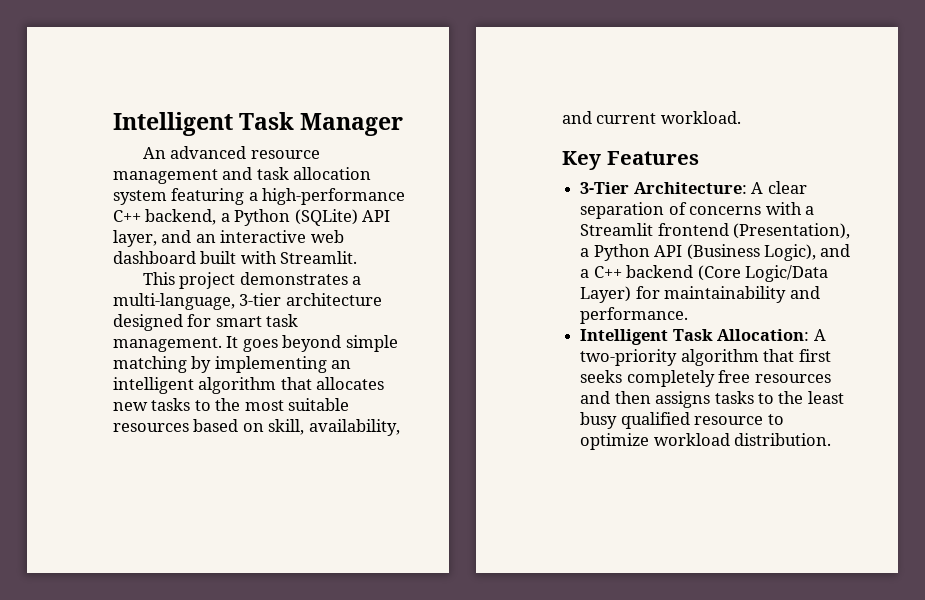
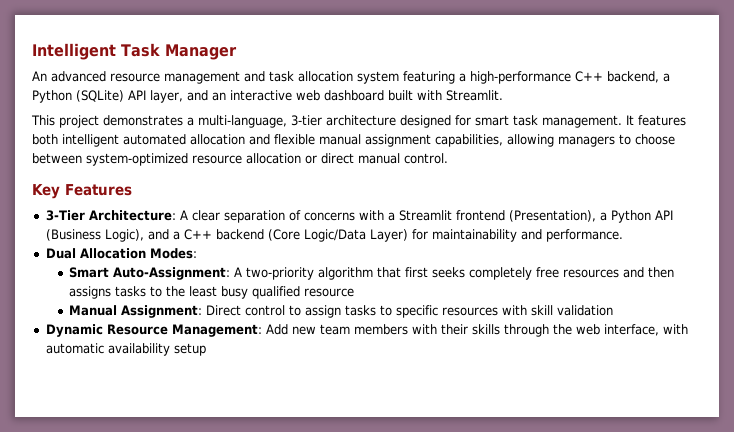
- It goes beyond simple matching by implementing an intelligent algorithm that allocates new tasks to the most suitable resources based on skill, availability, and current workload.
+ It features both intelligent automated allocation and flexible manual assignment capabilities, allowing managers to choose between system-optimized resource allocation or direct manual control.
- Intelligent Task Allocation: A two-priority algorithm that first seeks completely free resources and then assigns tasks to the least busy qualified resource to optimize workload distribution.
+ Dual Allocation Modes:
+ Smart Auto-Assignment: A two-priority algorithm that first seeks completely free resources and then assigns tasks to the least busy qualified resource
+ Manual Assignment: Direct control to assign tasks to specific resources with skill validation
+ Dynamic Resource Management: Add new team members with their skills through the web interface, with automatic availability setup

